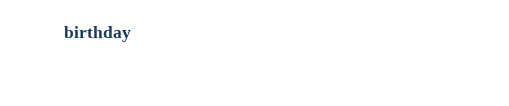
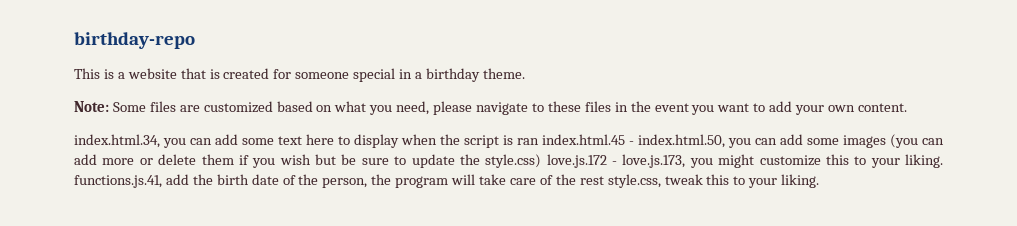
- birthday
+ birthday-repo
+ This is a website that is created for someone special in a birthday theme.
+ Note: Some files are customized based on what you need, please navigate to these files in the event you want to add your own content.
+ index.html.34, you can add some text here to display when the script is ran index.html.45 - index.html.50, you can add some images (you can add more or delete them if you wish but be sure to update the style.css) love.js.172 - love.js.173, you might customize this to your liking. functions.js.41, add the birth date of the person, the program will take care of the rest style.css, tweak this to your liking.

